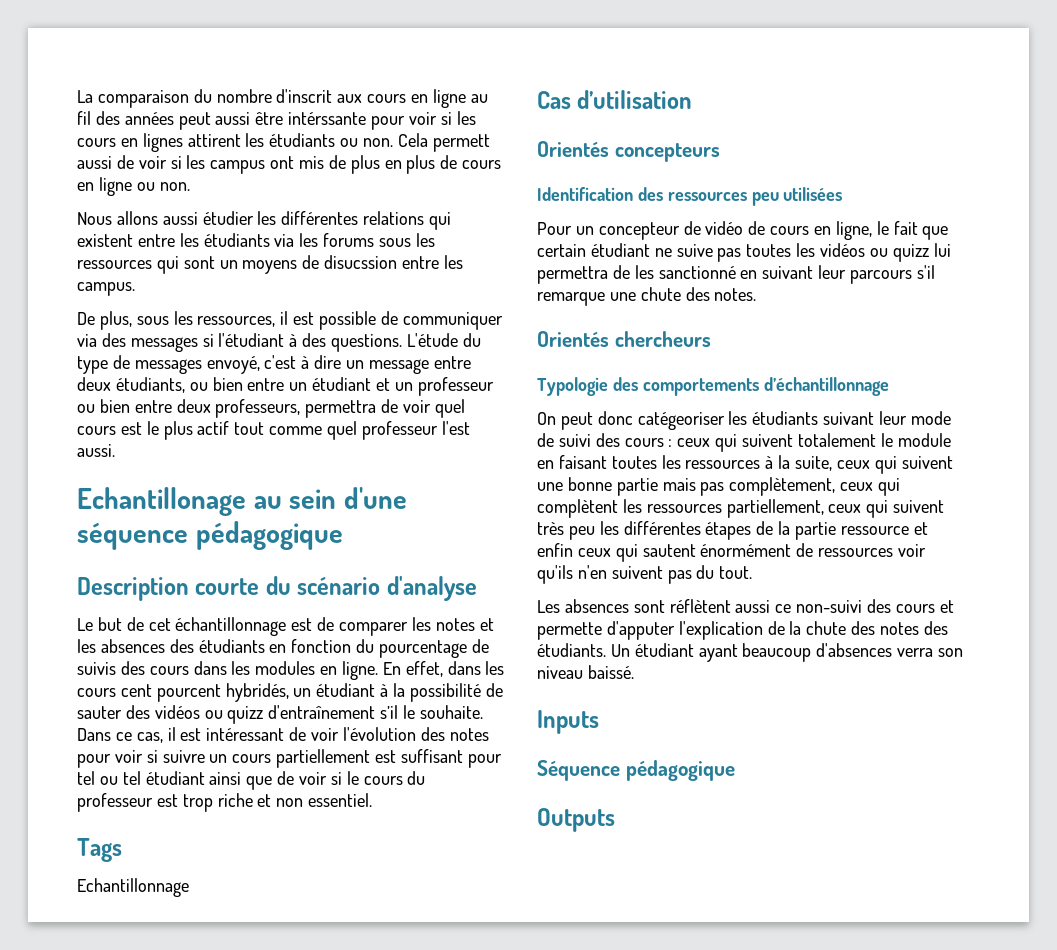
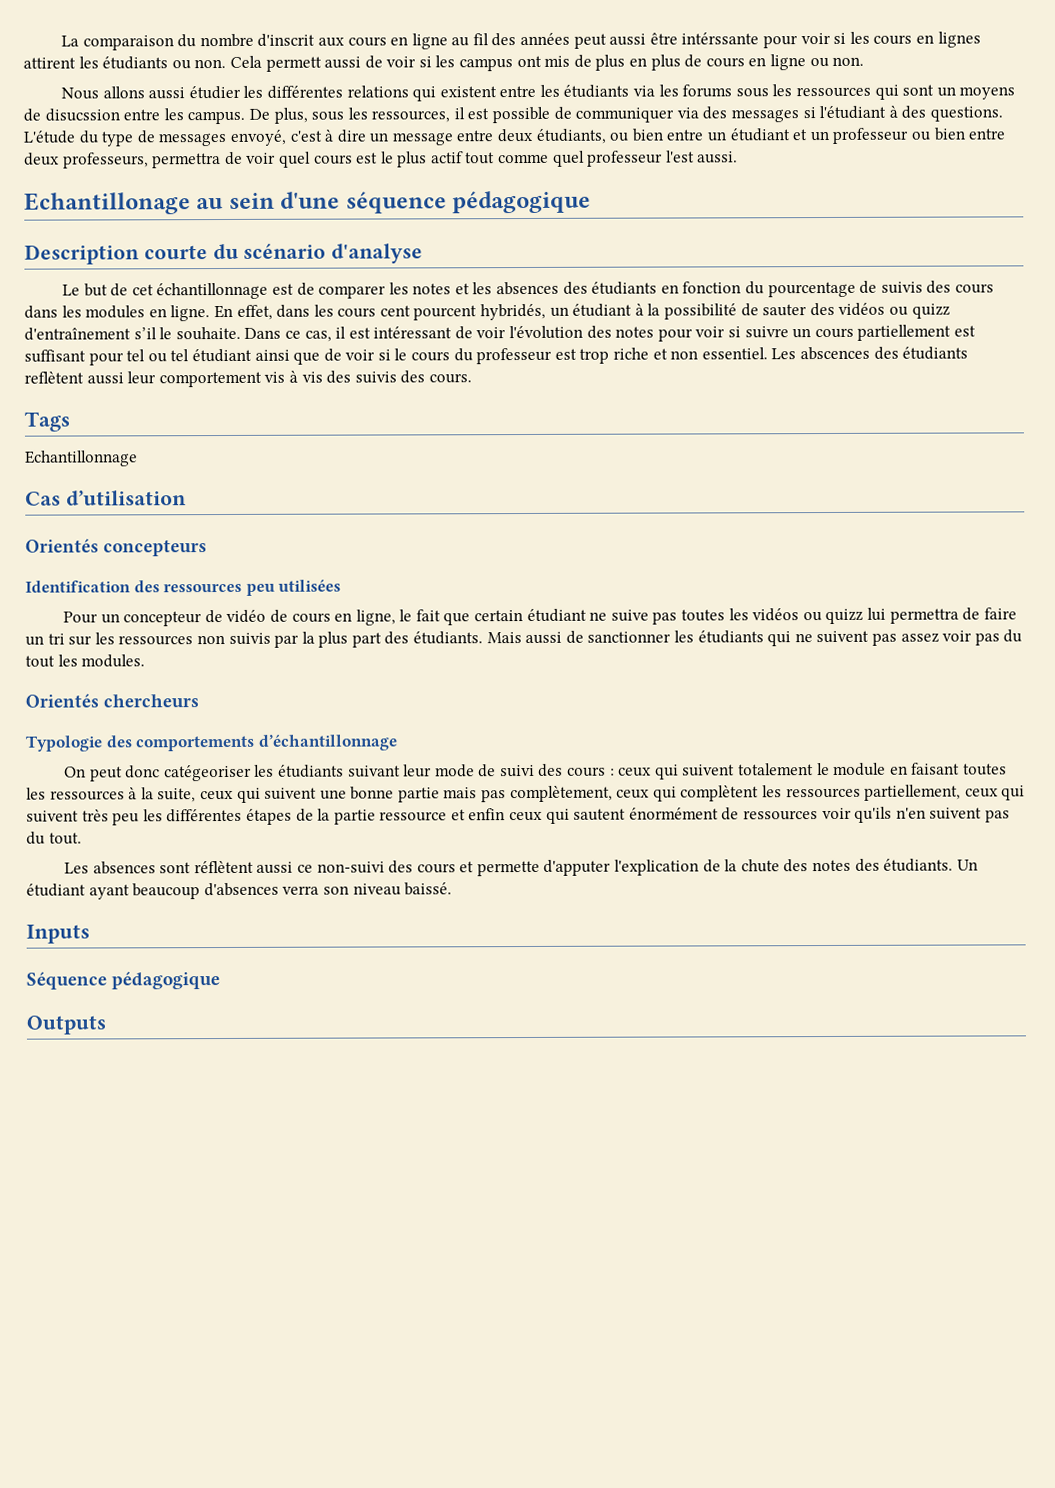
- Nous allons aussi étudier les différentes relations qui existent entre les étudiants via les forums sous les ressources qui sont un moyens de disucssion entre les campus.
- De plus, sous les ressources, il est possible de communiquer via des messages si l'étudiant à des questions.
+ Nous allons aussi étudier les différentes relations qui existent entre les étudiants via les forums sous les ressources qui sont un moyens de disucssion entre les campus. De plus, sous les ressources, il est possible de communiquer via des messages si l'étudiant à des questions.
+ Les abscences des étudiants reflètent aussi leur comportement vis à vis des suivis des cours.
- Pour un concepteur de vidéo de cours en ligne, le fait que certain étudiant ne suive pas toutes les vidéos ou quizz lui permettra de les sanctionné en suivant leur parcours s'il remarque une chute des notes.
+ Pour un concepteur de vidéo de cours en ligne, le fait que certain étudiant ne suive pas toutes les vidéos ou quizz lui permettra de faire un tri sur les ressources non suivis par la plus part des étudiants. Mais aussi de sanctionner les étudiants qui ne suivent pas assez voir pas du tout les modules.

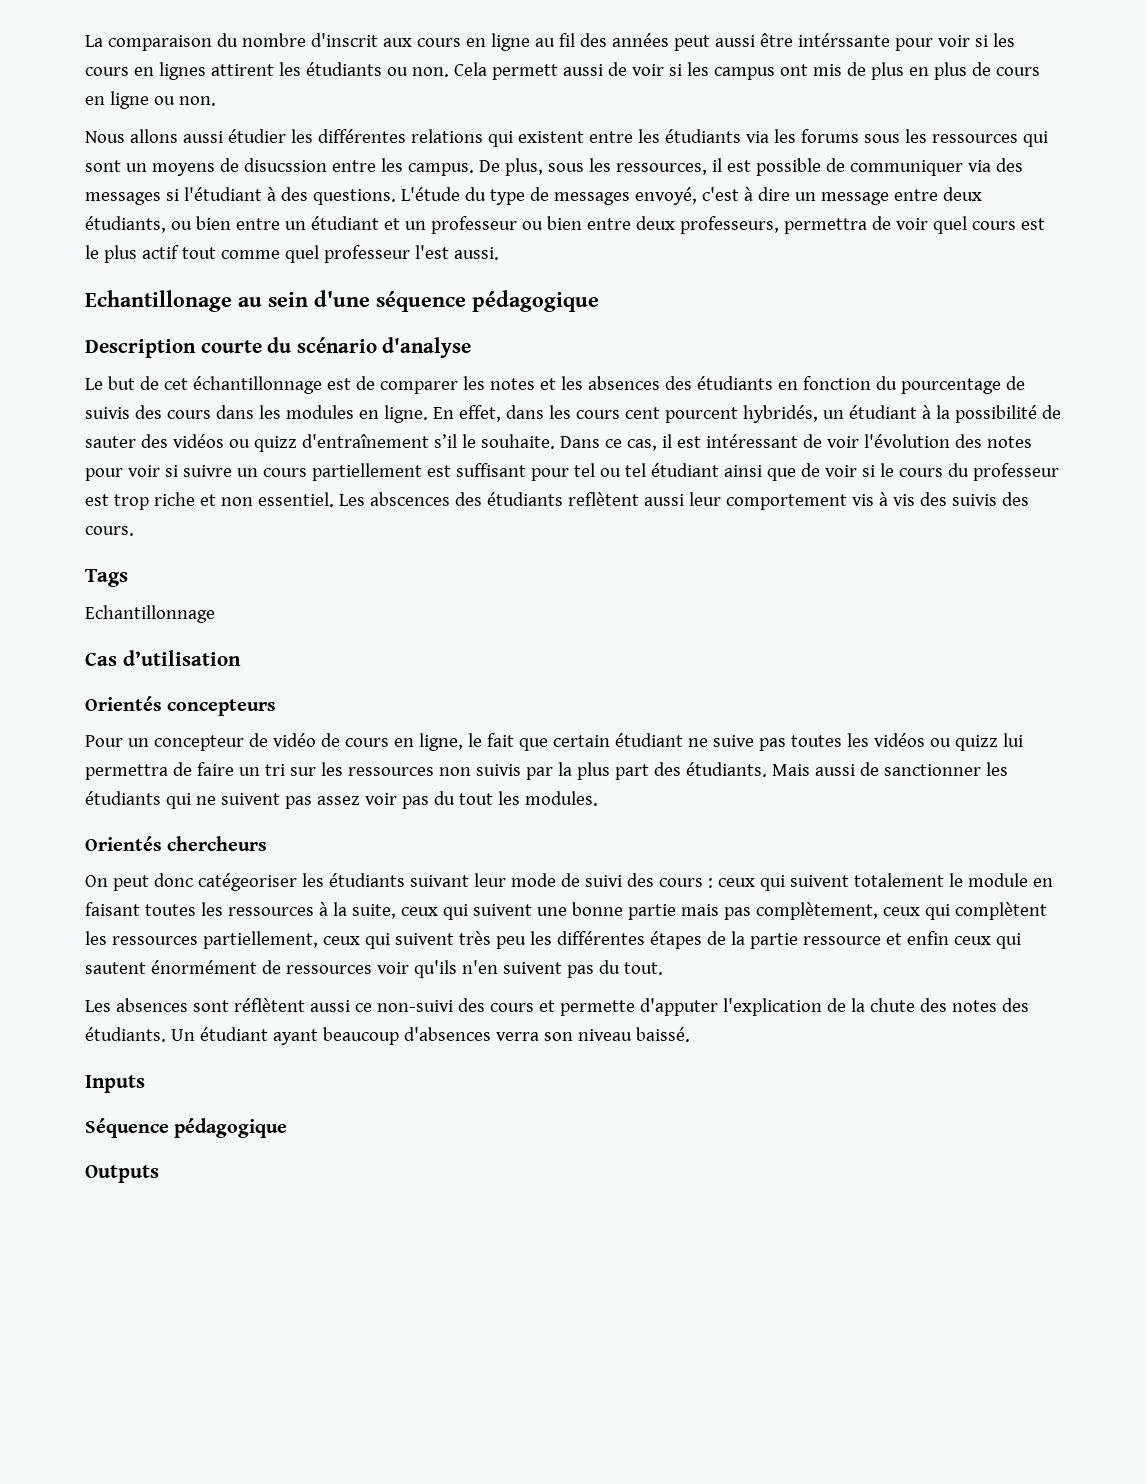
- Identification des ressources peu utilisées
- Typologie des comportements d’échantillonnage

